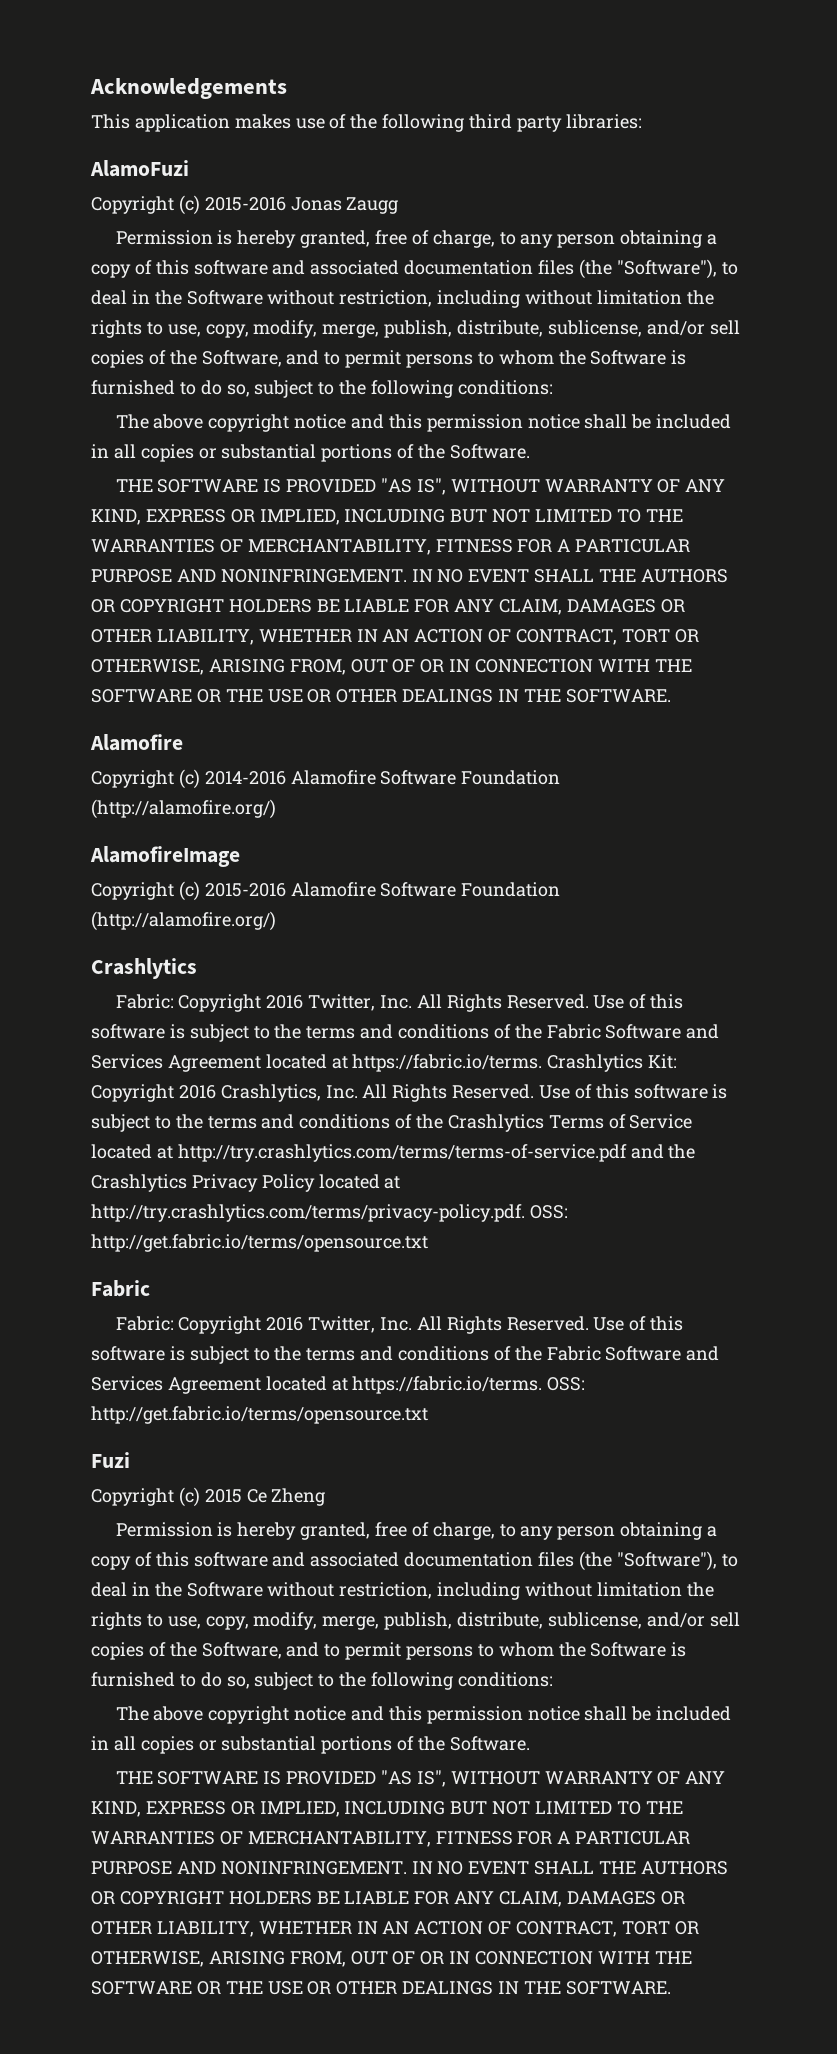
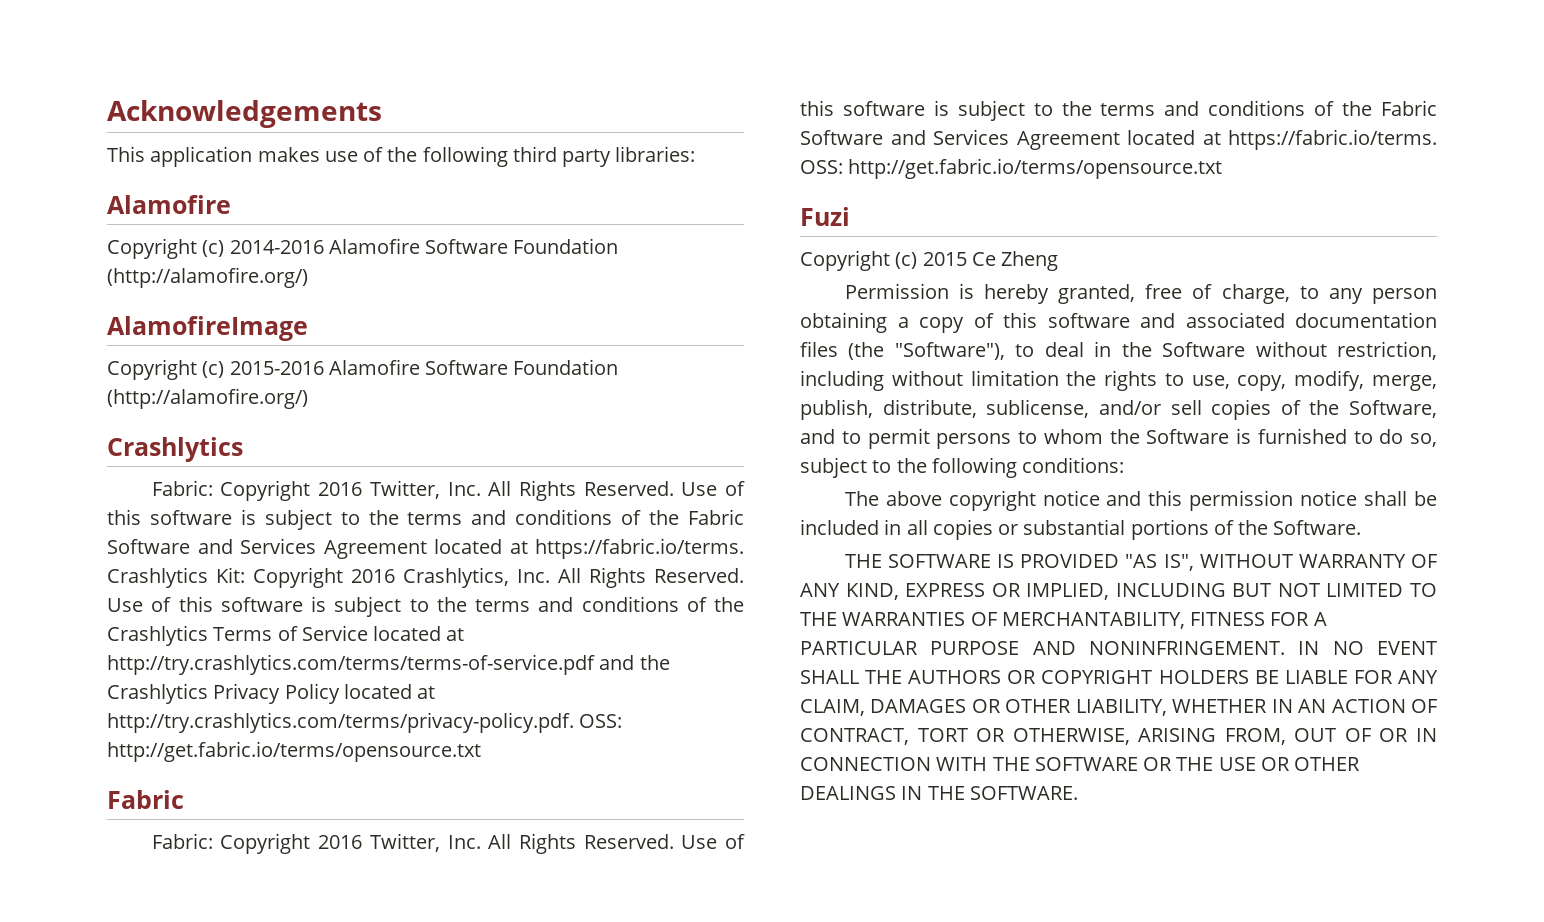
- AlamoFuzi
- Copyright (c) 2015-2016 Jonas Zaugg
- Permission is hereby granted, free of charge, to any person obtaining a copy of this software and associated documentation files (the "Software"), to deal in the Software without restriction, including without limitation the rights to use, copy, modify, merge, publish, distribute, sublicense, and/or sell copies of the Software, and to permit persons to whom the Software is furnished to do so, subject to the following conditions:
- The above copyright notice and this permission notice shall be included in all copies or substantial portions of the Software.
- THE SOFTWARE IS PROVIDED "AS IS", WITHOUT WARRANTY OF ANY KIND, EXPRESS OR IMPLIED, INCLUDING BUT NOT LIMITED TO THE WARRANTIES OF MERCHANTABILITY, FITNESS FOR A PARTICULAR PURPOSE AND NONINFRINGEMENT. IN NO EVENT SHALL THE AUTHORS OR COPYRIGHT HOLDERS BE LIABLE FOR ANY CLAIM, DAMAGES OR OTHER LIABILITY, WHETHER IN AN ACTION OF CONTRACT, TORT OR OTHERWISE, ARISING FROM, OUT OF OR IN CONNECTION WITH THE SOFTWARE OR THE USE OR OTHER DEALINGS IN THE SOFTWARE.

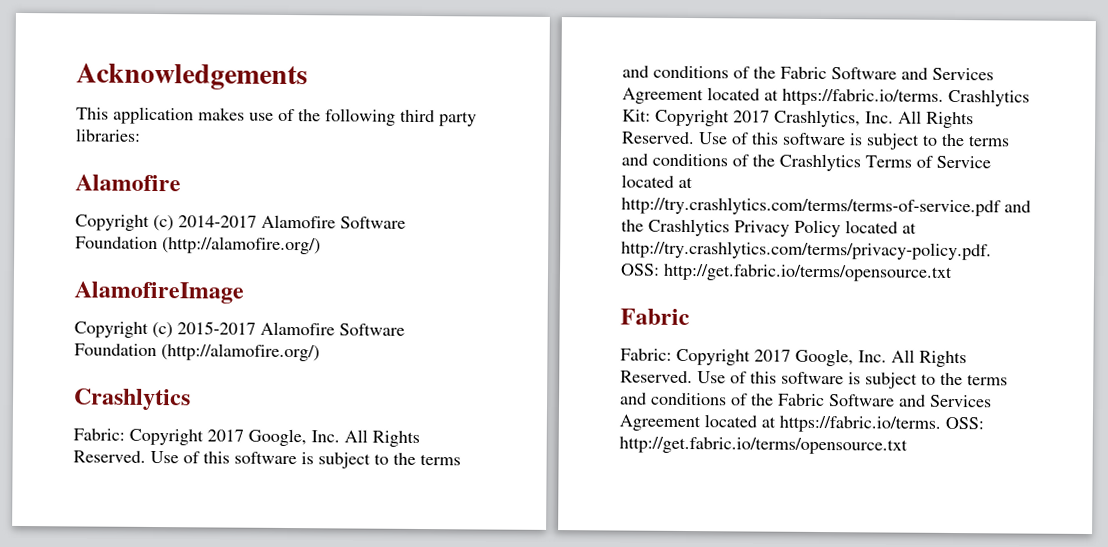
- Copyright (c) 2014-2016 Alamofire Software Foundation (http://alamofire.org/)
+ Copyright (c) 2014-2017 Alamofire Software Foundation (http://alamofire.org/)
- Copyright (c) 2015-2016 Alamofire Software Foundation (http://alamofire.org/)
+ Copyright (c) 2015-2017 Alamofire Software Foundation (http://alamofire.org/)
  Crashlytics
- Fabric: Copyright 2016 Twitter, Inc. All Rights Reserved.
+ Fabric: Copyright 2017 Google, Inc. All Rights Reserved.
- Use of this software is subject to the terms and conditions of the Fabric Software and Services Agreement located at https://fabric.io/terms. Crashlytics Kit: Copyright 2016 Crashlytics, Inc. All Rights Reserved.
+ Use of this software is subject to the terms and conditions of the Fabric Software and Services Agreement located at https://fabric.io/terms. Crashlytics Kit: Copyright 2017 Crashlytics, Inc. All Rights Reserved.
  Use of this software is subject to the terms and conditions of the Crashlytics Terms of Service located at http://try.crashlytics.com/terms/terms-of-service.pdf and the Crashlytics Privacy Policy located at http://try.crashlytics.com/terms/privacy-policy.pdf. OSS: http://get.fabric.io/terms/opensource.txt
  Fabric
- Fabric: Copyright 2016 Twitter, Inc. All Rights Reserved.
+ Fabric: Copyright 2017 Google, Inc. All Rights Reserved.
- Fuzi
- Copyright (c) 2015 Ce Zheng
- Permission is hereby granted, free of charge, to any person obtaining a copy of this software and associated documentation files (the "Software"), to deal in the Software without restriction, including without limitation the rights to use, copy, modify, merge, publish, distribute, sublicense, and/or sell copies of the Software, and to permit persons to whom the Software is furnished to do so, subject to the following conditions:
- The above copyright notice and this permission notice shall be included in all copies or substantial portions of the Software.
- THE SOFTWARE IS PROVIDED "AS IS", WITHOUT WARRANTY OF ANY KIND, EXPRESS OR IMPLIED, INCLUDING BUT NOT LIMITED TO THE WARRANTIES OF MERCHANTABILITY, FITNESS FOR A PARTICULAR PURPOSE AND NONINFRINGEMENT. IN NO EVENT SHALL THE AUTHORS OR COPYRIGHT HOLDERS BE LIABLE FOR ANY CLAIM, DAMAGES OR OTHER LIABILITY, WHETHER IN AN ACTION OF CONTRACT, TORT OR OTHERWISE, ARISING FROM, OUT OF OR IN CONNECTION WITH THE SOFTWARE OR THE USE OR OTHER DEALINGS IN THE SOFTWARE.

